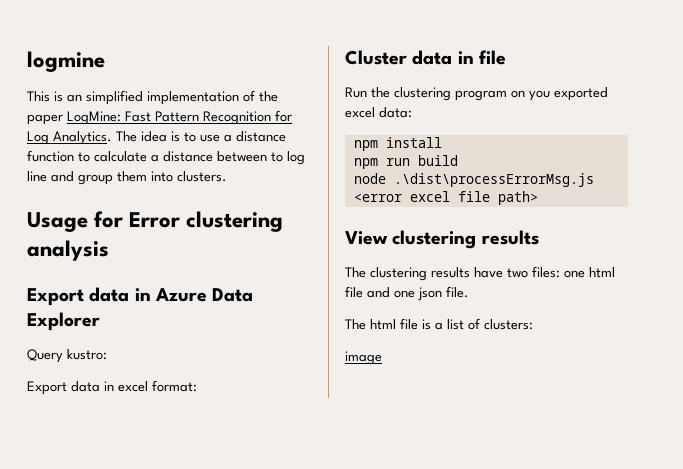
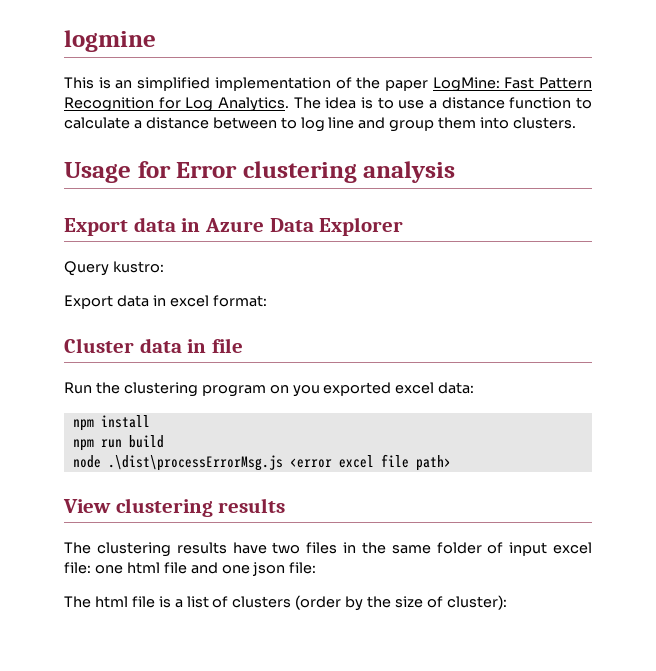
- The clustering results have two files: one html file and one json file.
+ The clustering results have two files in the same folder of input excel file: one html file and one json file:
- The html file is a list of clusters:
- image
+ The html file is a list of clusters (order by the size of cluster):

